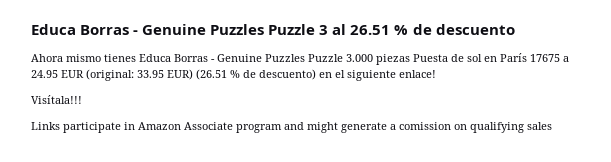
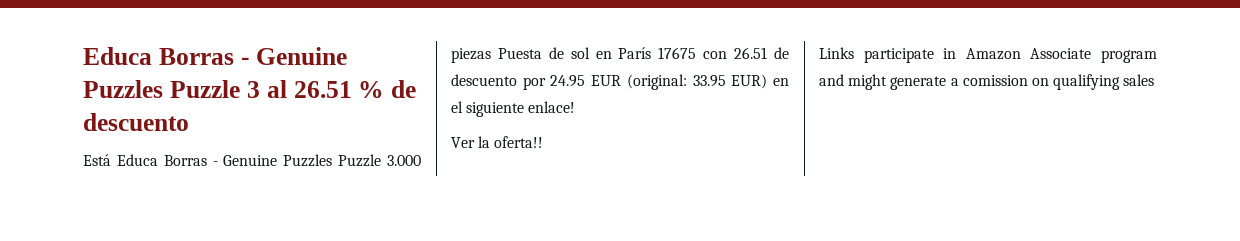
- Ahora mismo tienes Educa Borras - Genuine Puzzles Puzzle 3.000 piezas Puesta de sol en París 17675 a 24.95 EUR (original: 33.95 EUR) (26.51 % de descuento) en el siguiente enlace!
+ Está Educa Borras - Genuine Puzzles Puzzle 3.000 piezas Puesta de sol en París 17675 con 26.51 de descuento por 24.95 EUR (original: 33.95 EUR) en el siguiente enlace!
- Visítala!!!
+ Ver la oferta!!

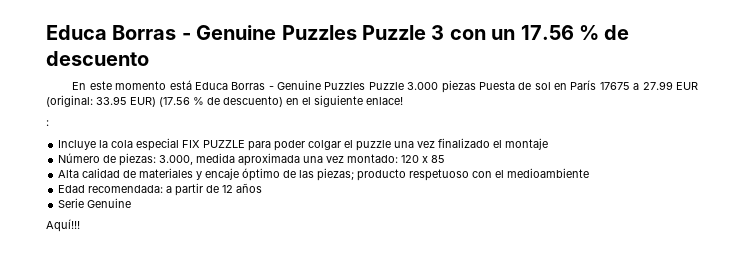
- Educa Borras - Genuine Puzzles Puzzle 3 al 26.51 % de descuento
+ Educa Borras - Genuine Puzzles Puzzle 3 con un 17.56 % de descuento
- Está Educa Borras - Genuine Puzzles Puzzle 3.000 piezas Puesta de sol en París 17675 con 26.51 de descuento por 24.95 EUR (original: 33.95 EUR) en el siguiente enlace!
- Ver la oferta!!
- Links participate in Amazon Associate program and might generate a comission on qualifying sales
+ En este momento está Educa Borras - Genuine Puzzles Puzzle 3.000 piezas Puesta de sol en París 17675 a 27.99 EUR (original: 33.95 EUR) (17.56 % de descuento) en el siguiente enlace!
+ :
+ Incluye la cola especial FIX PUZZLE para poder colgar el puzzle una vez finalizado el montaje
+ Número de piezas: 3.000, medida aproximada una vez montado: 120 x 85
+ Alta calidad de materiales y encaje óptimo de las piezas; producto respetuoso con el medioambiente
+ Edad recomendada: a partir de 12 años
+ Serie Genuine
+ Aquí!!!

